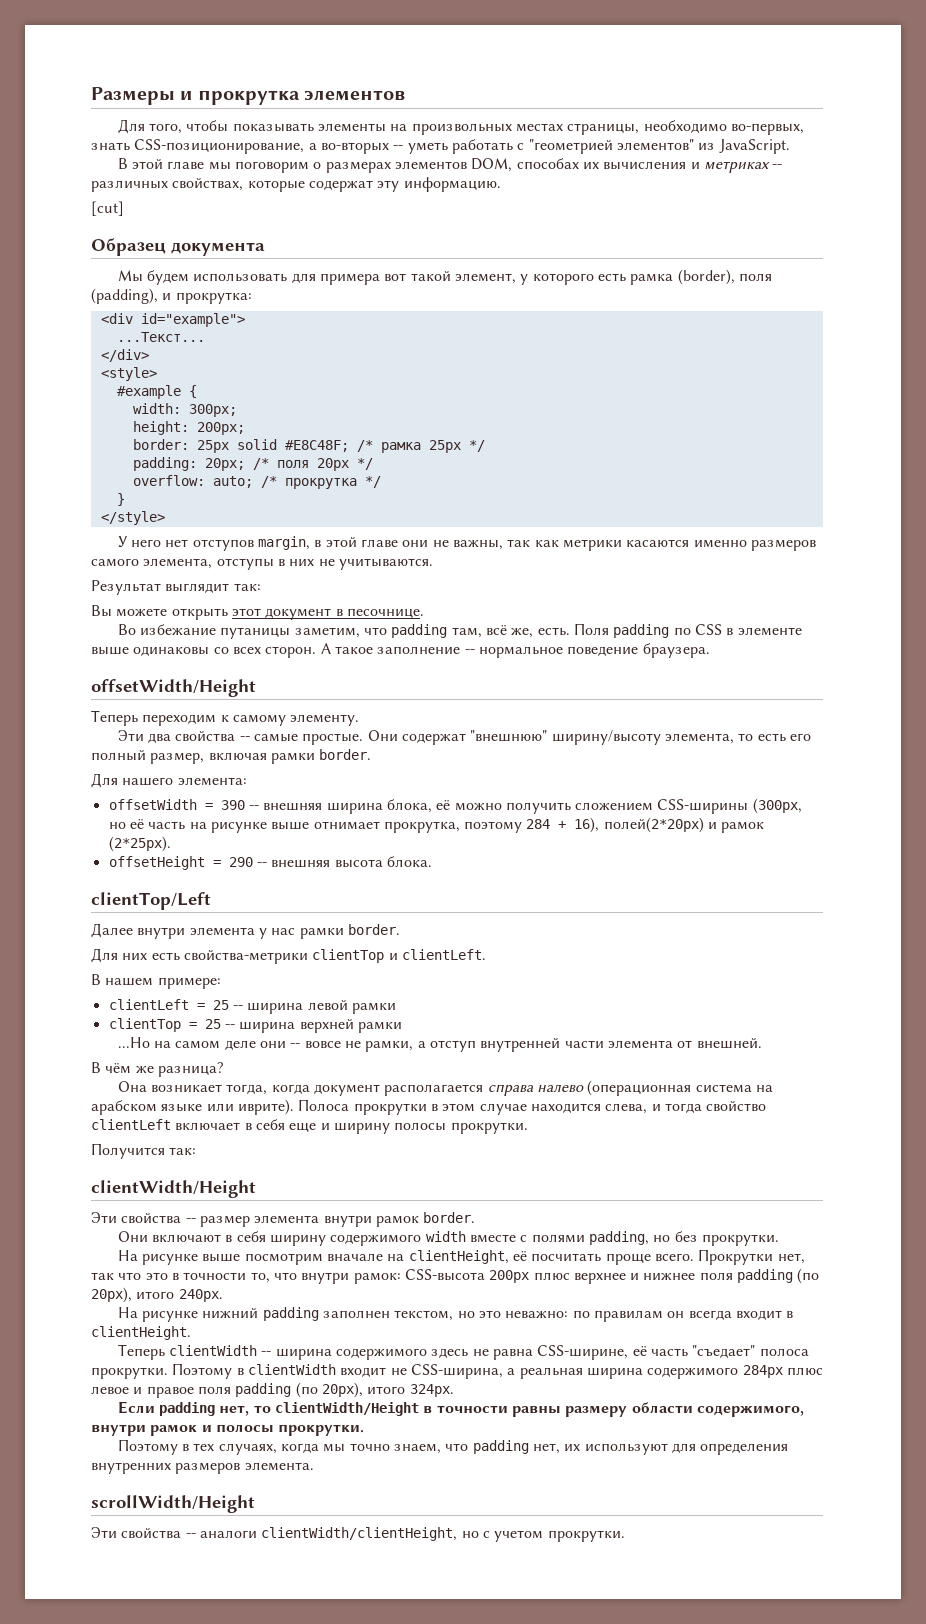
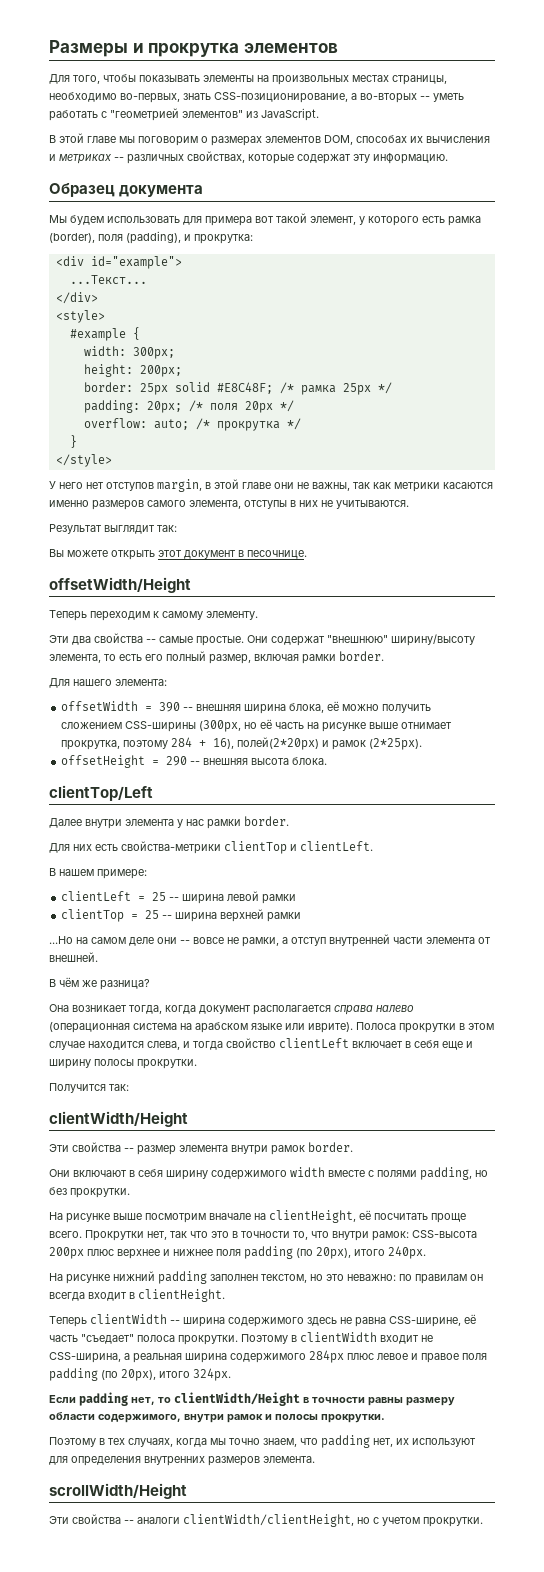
- [cut]
- Во избежание путаницы заметим, что padding там, всё же, есть. Поля padding по CSS в элементе выше одинаковы со всех сторон. А такое заполнение -- нормальное поведение браузера.

